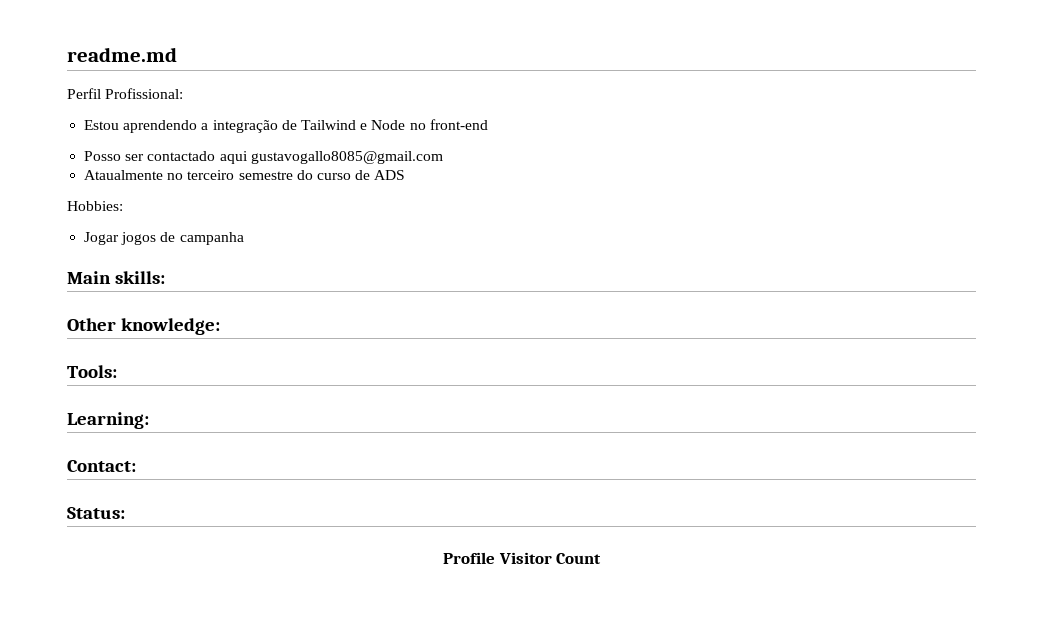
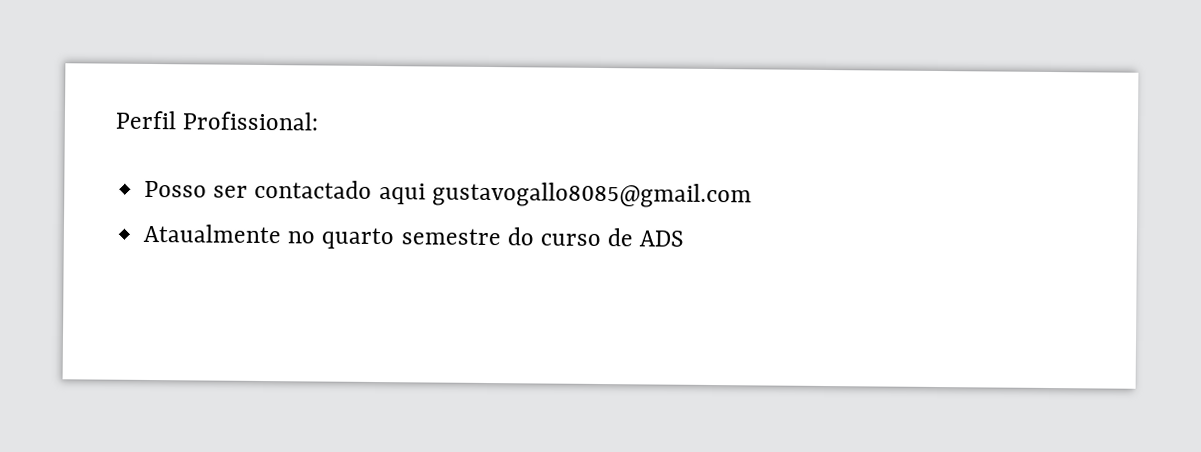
- readme.md
- Estou aprendendo a integração de Tailwind e Node no front-end
- Ataualmente no terceiro semestre do curso de ADS
+ Ataualmente no quarto semestre do curso de ADS
- Hobbies:
- Jogar jogos de campanha
- Main skills:
- Other knowledge:
- Tools:
- Learning:
- Contact:
- Status:
- Profile Visitor Count

